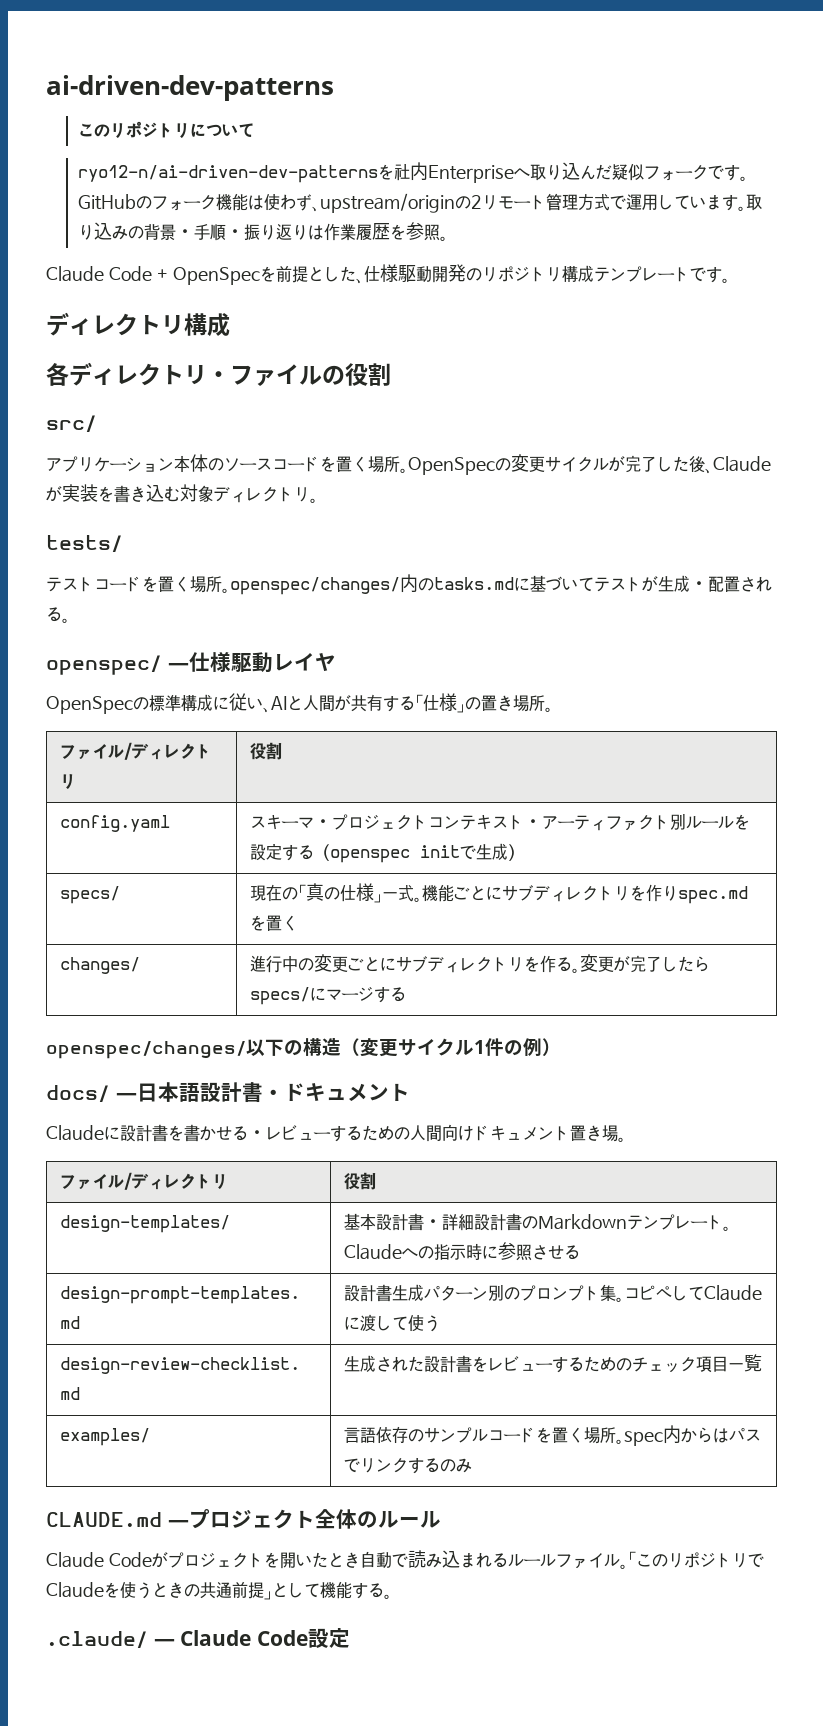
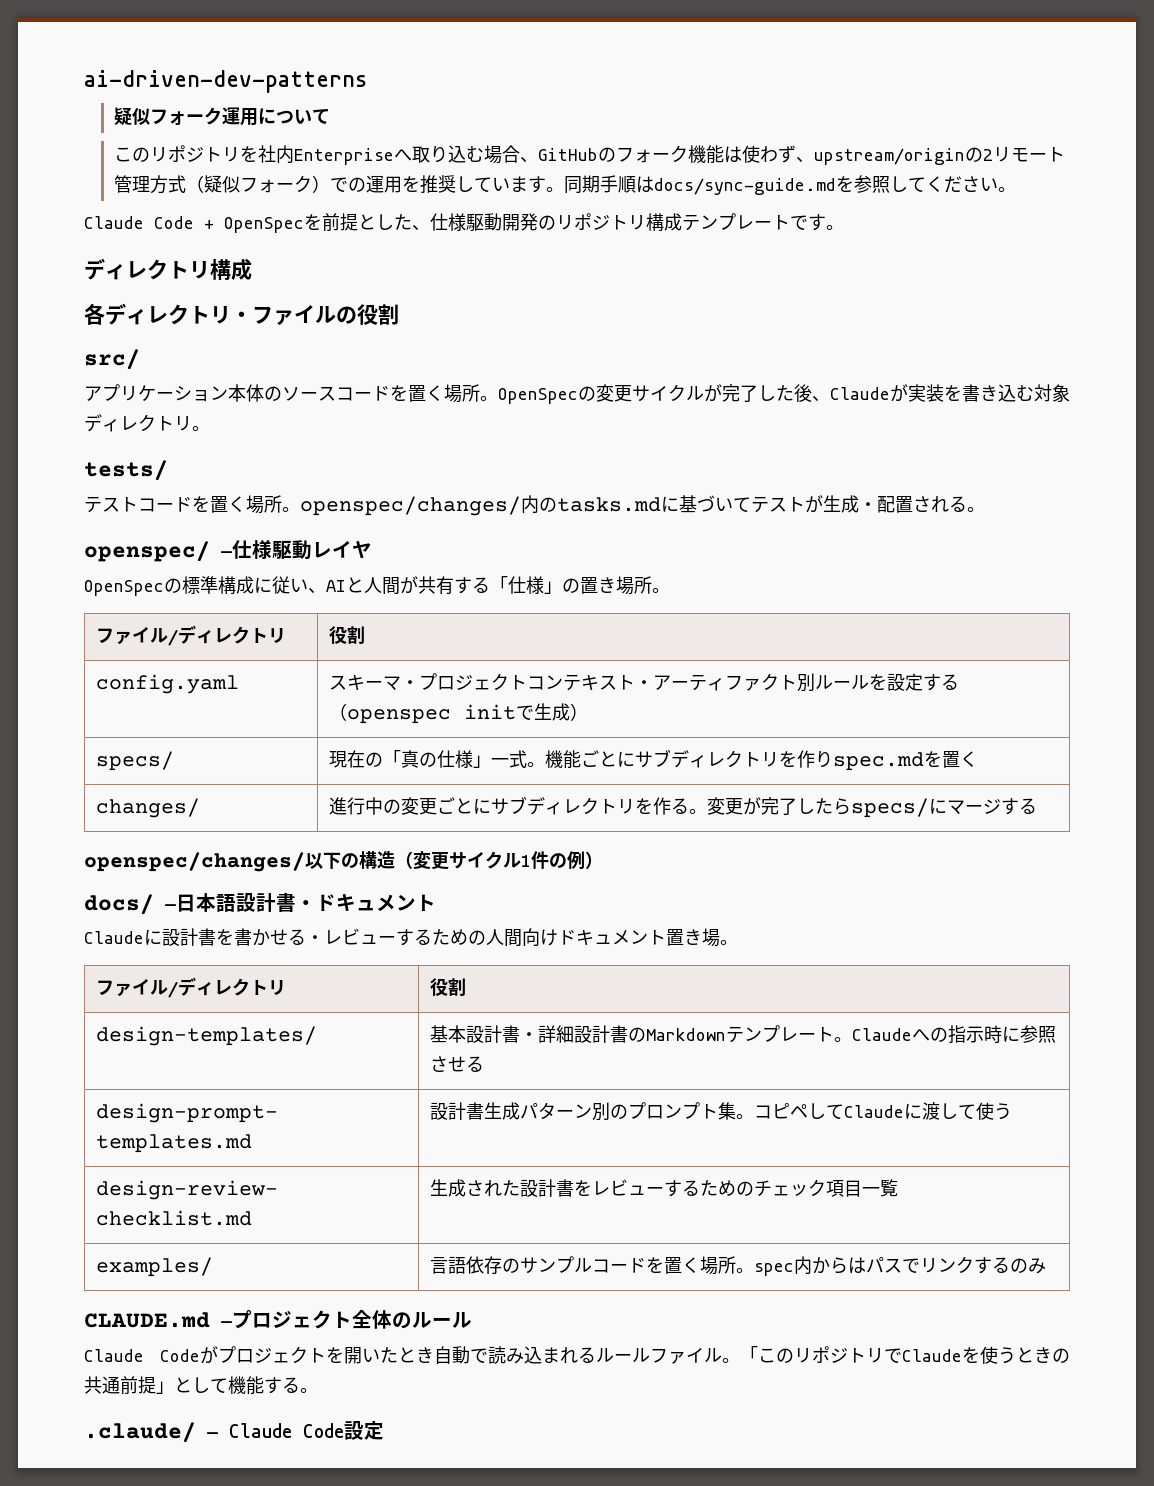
- このリポジトリについて
- ryo12-n/ai-driven-dev-patternsを社内Enterpriseへ取り込んだ疑似フォークです。GitHubのフォーク機能は使わず、upstream/originの2リモート管理方式で運用しています。取り込みの背景・手順・振り返りは作業履歴を参照。
+ 疑似フォーク運用について
+ このリポジトリを社内Enterpriseへ取り込む場合、GitHubのフォーク機能は使わず、upstream/originの2リモート管理方式（疑似フォーク）での運用を推奨しています。同期手順はdocs/sync-guide.mdを参照してください。

